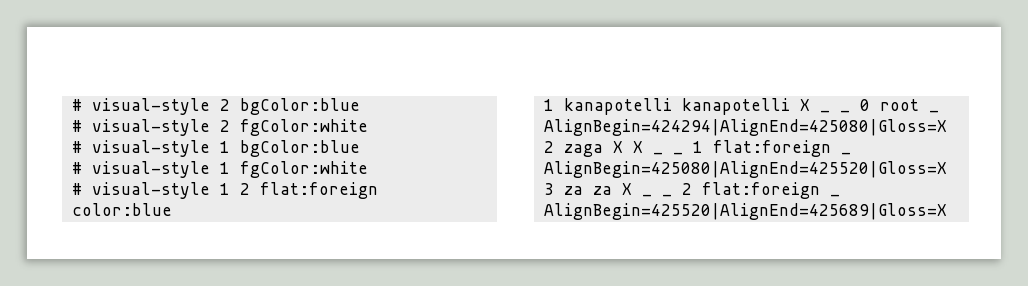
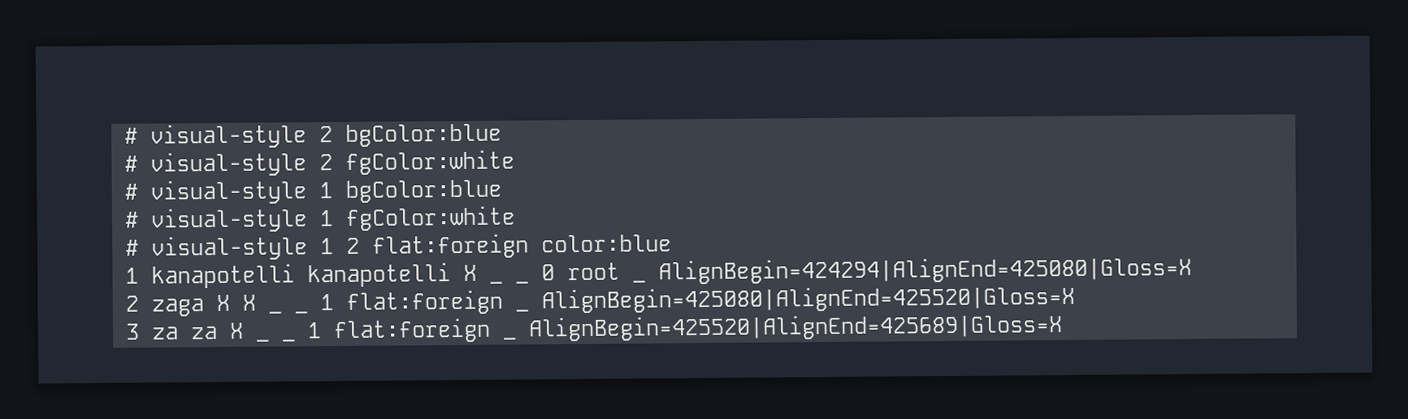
- 3 za za X _ _ 2 flat:foreign _ AlignBegin=425520|AlignEnd=425689|Gloss=X
+ 3 za za X _ _ 1 flat:foreign _ AlignBegin=425520|AlignEnd=425689|Gloss=X

